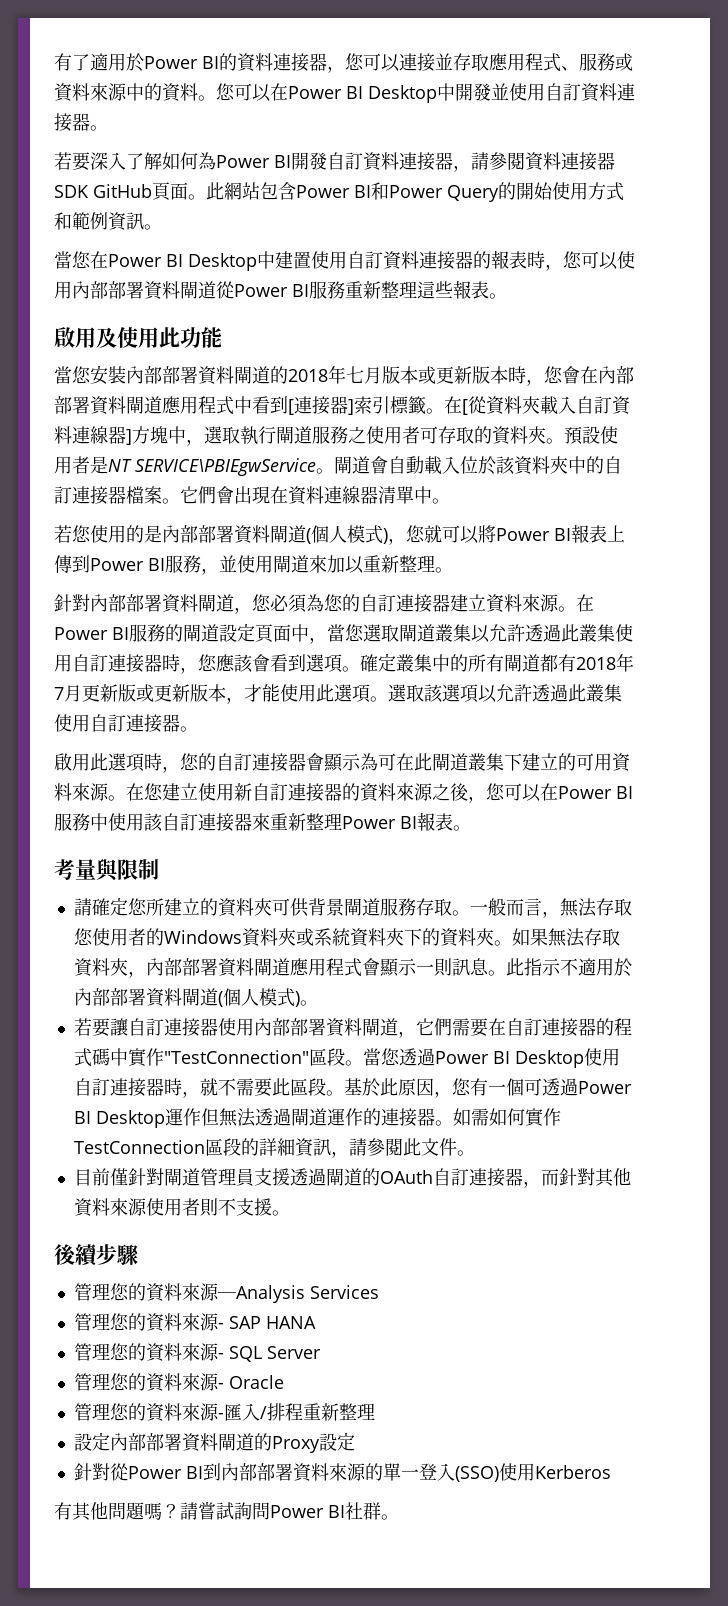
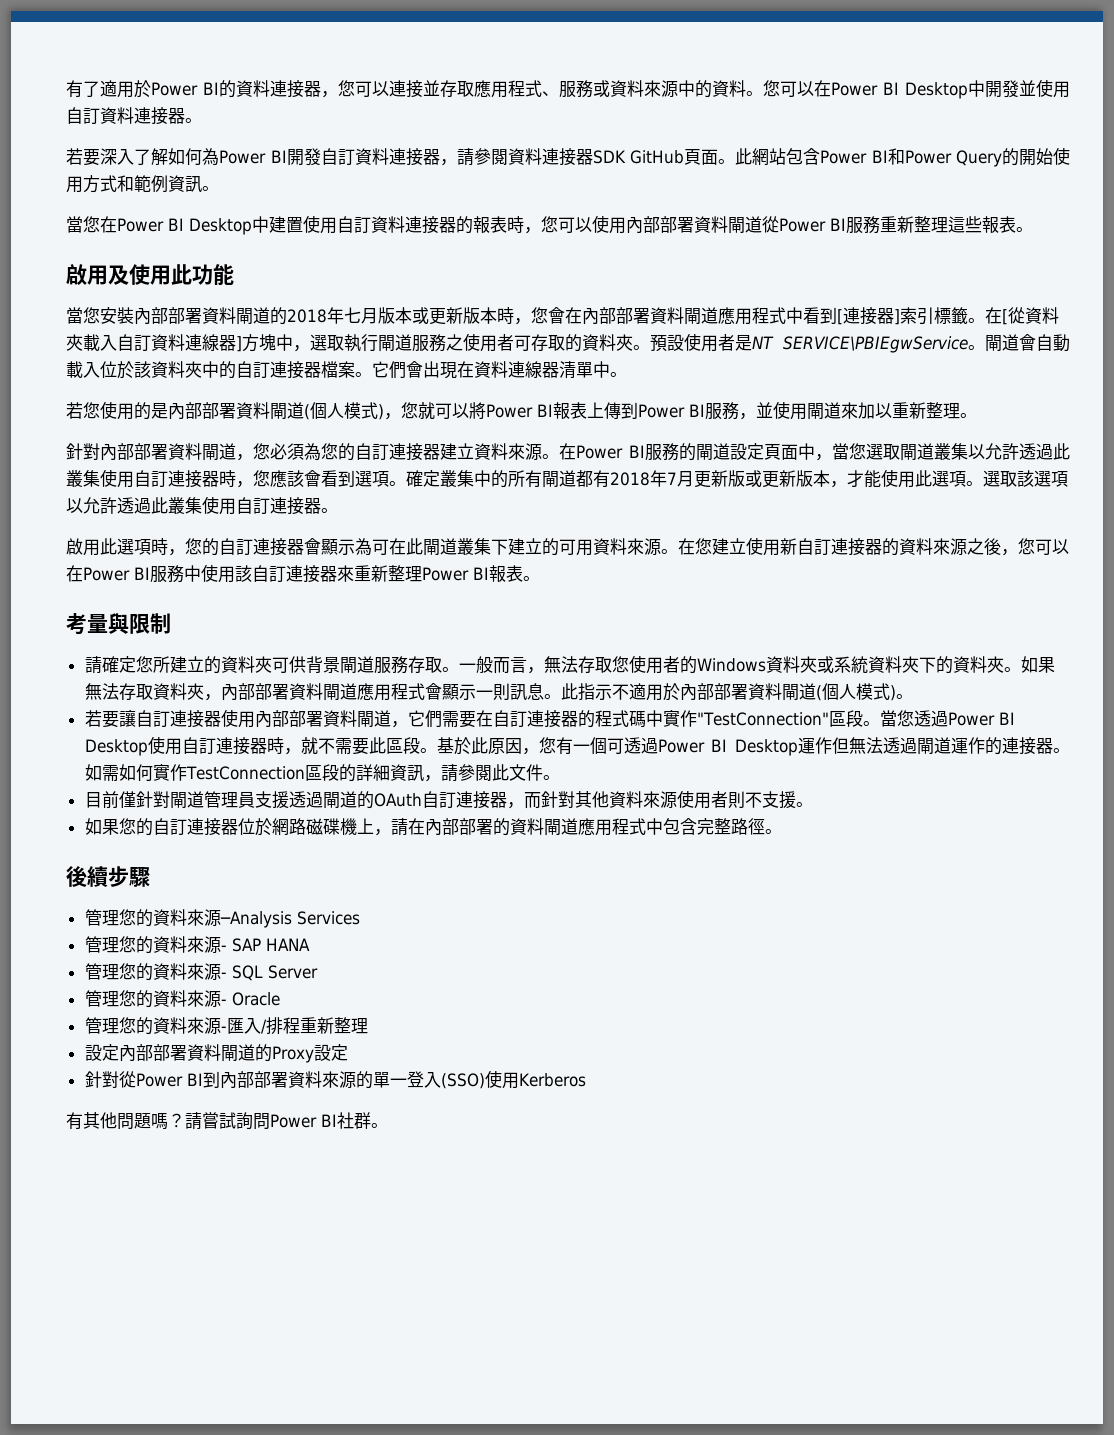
+ 如果您的自訂連接器位於網路磁碟機上，請在內部部署的資料閘道應用程式中包含完整路徑。

